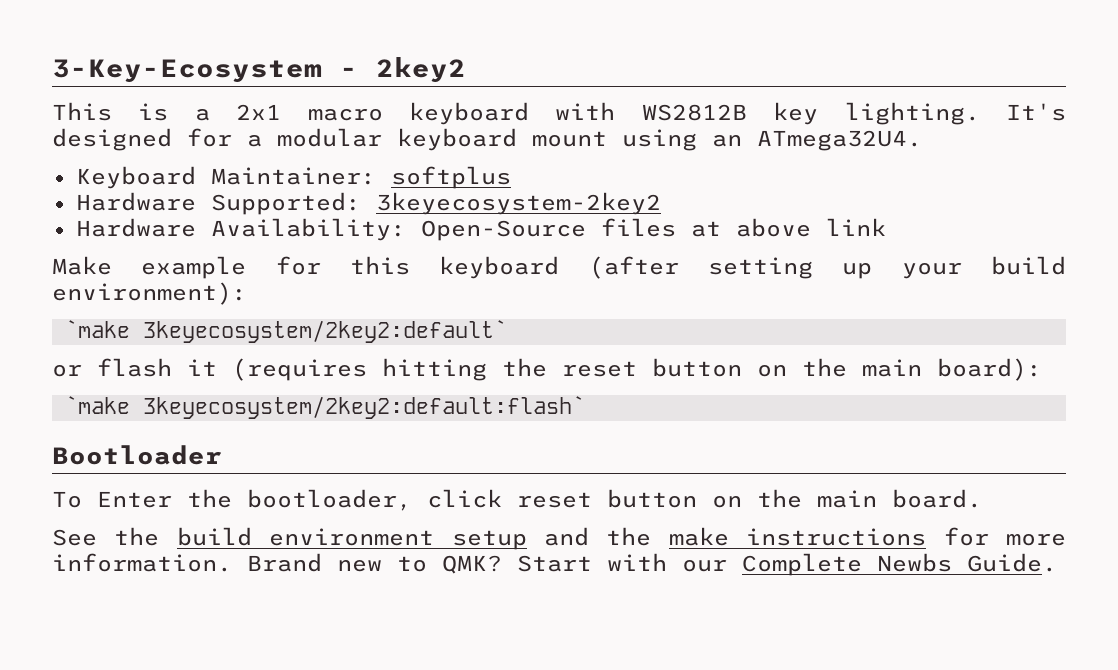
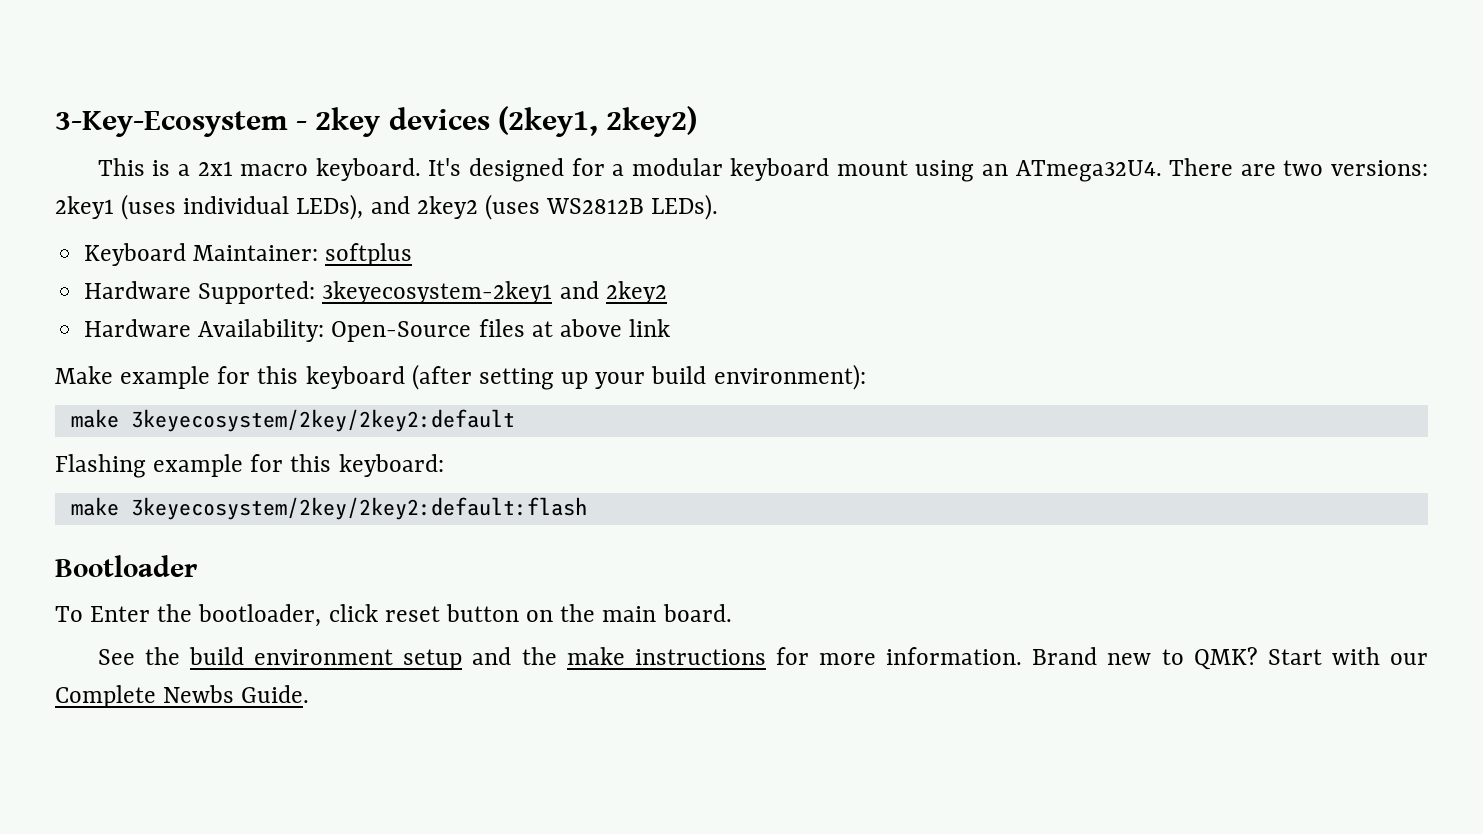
- 3-Key-Ecosystem - 2key2
+ 3-Key-Ecosystem - 2key devices (2key1, 2key2)
- This is a 2x1 macro keyboard with WS2812B key lighting.
+ This is a 2x1 macro keyboard.
+ There are two versions: 2key1 (uses individual LEDs), and 2key2 (uses WS2812B LEDs).
- Hardware Supported: 3keyecosystem-2key2
+ Hardware Supported: 3keyecosystem-2key1 and 2key2
- `make 3keyecosystem/2key2:default`
- or flash it (requires hitting the reset button on the main board):
- `make 3keyecosystem/2key2:default:flash`
+ make 3keyecosystem/2key/2key2:default
+ Flashing example for this keyboard:
+ make 3keyecosystem/2key/2key2:default:flash

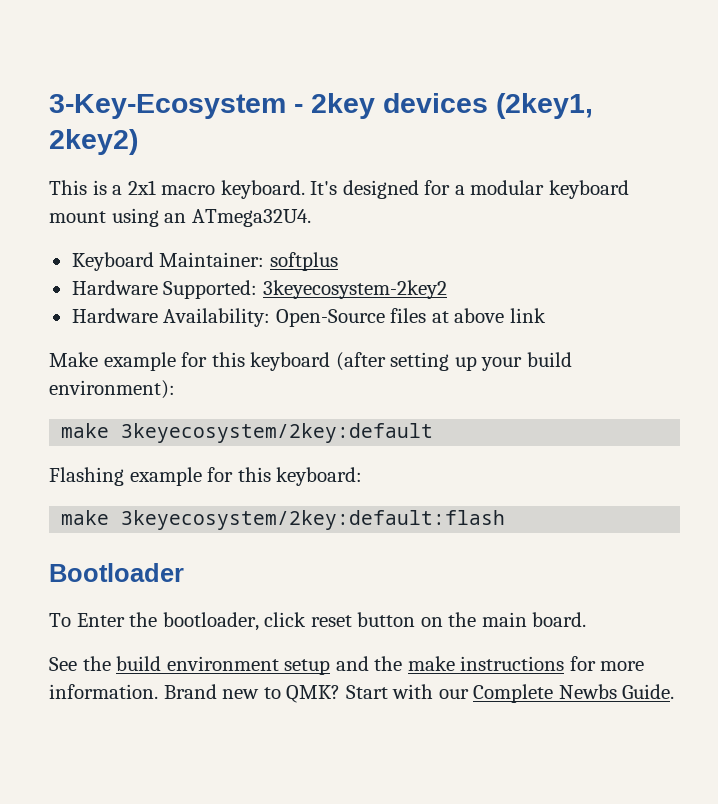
- There are two versions: 2key1 (uses individual LEDs), and 2key2 (uses WS2812B LEDs).
- Hardware Supported: 3keyecosystem-2key1 and 2key2
+ Hardware Supported: 3keyecosystem-2key2
- make 3keyecosystem/2key/2key2:default
+ make 3keyecosystem/2key:default
- make 3keyecosystem/2key/2key2:default:flash
+ make 3keyecosystem/2key:default:flash

